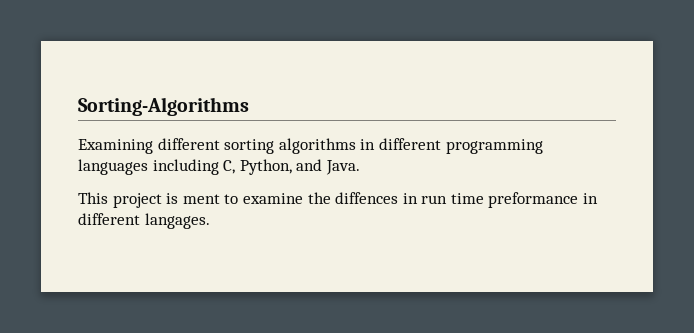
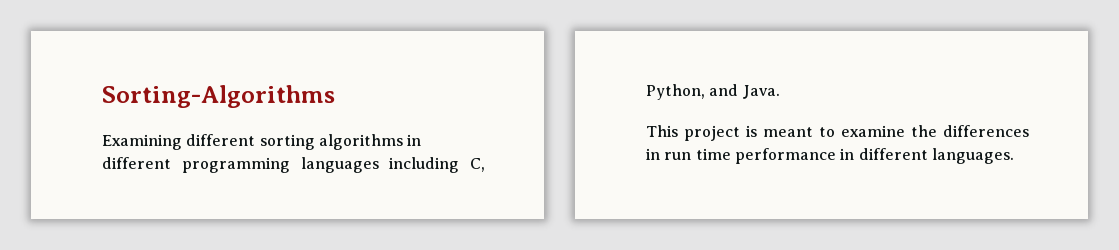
- This project is ment to examine the diffences in run time preformance in different langages.
+ This project is meant to examine the differences in run time performance in different languages.

